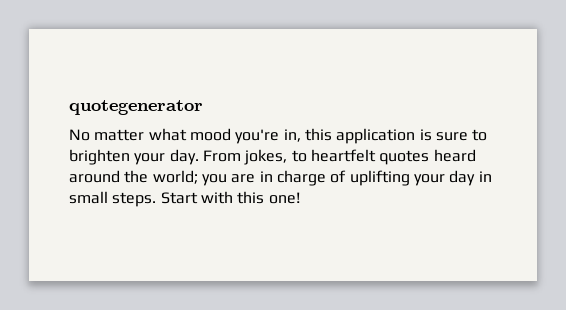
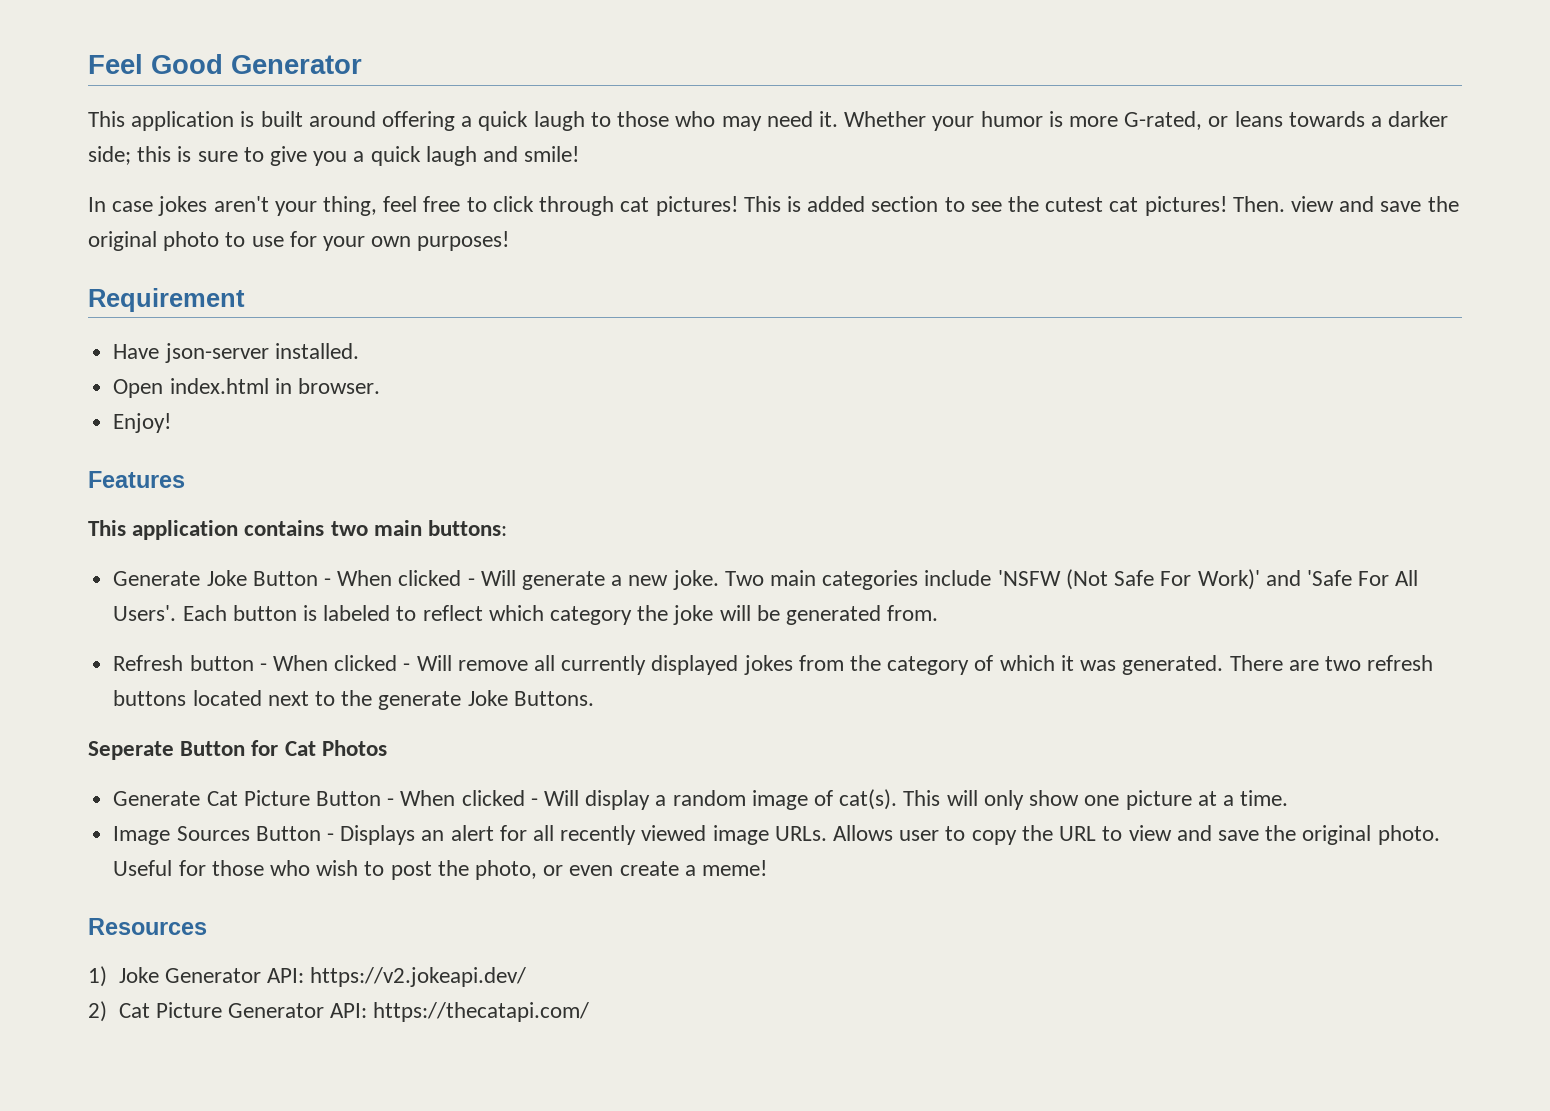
- quotegenerator
- No matter what mood you're in, this application is sure to brighten your day. From jokes, to heartfelt quotes heard around the world; you are in charge of uplifting your day in small steps. Start with this one!
+ Feel Good Generator
+ This application is built around offering a quick laugh to those who may need it. Whether your humor is more G-rated, or leans towards a darker side; this is sure to give you a quick laugh and smile!
+ In case jokes aren't your thing, feel free to click through cat pictures! This is added section to see the cutest cat pictures! Then. view and save the original photo to use for your own purposes!
+ Requirement
+ Have json-server installed.
+ Open index.html in browser.
+ Enjoy!
+ Features
+ This application contains two main buttons:
+ Generate Joke Button - When clicked - Will generate a new joke. Two main categories include 'NSFW (Not Safe For Work)' and 'Safe For All Users'. Each button is labeled to reflect which category the joke will be generated from.
+ Refresh button - When clicked - Will remove all currently displayed jokes from the category of which it was generated. There are two refresh buttons located next to the generate Joke Buttons.
+ Seperate Button for Cat Photos
+ Generate Cat Picture Button - When clicked - Will display a random image of cat(s). This will only show one picture at a time.
+ Image Sources Button - Displays an alert for all recently viewed image URLs. Allows user to copy the URL to view and save the original photo. Useful for those who wish to post the photo, or even create a meme!
+ Resources
+ 1) Joke Generator API: https://v2.jokeapi.dev/
+ 2) Cat Picture Generator API: https://thecatapi.com/

